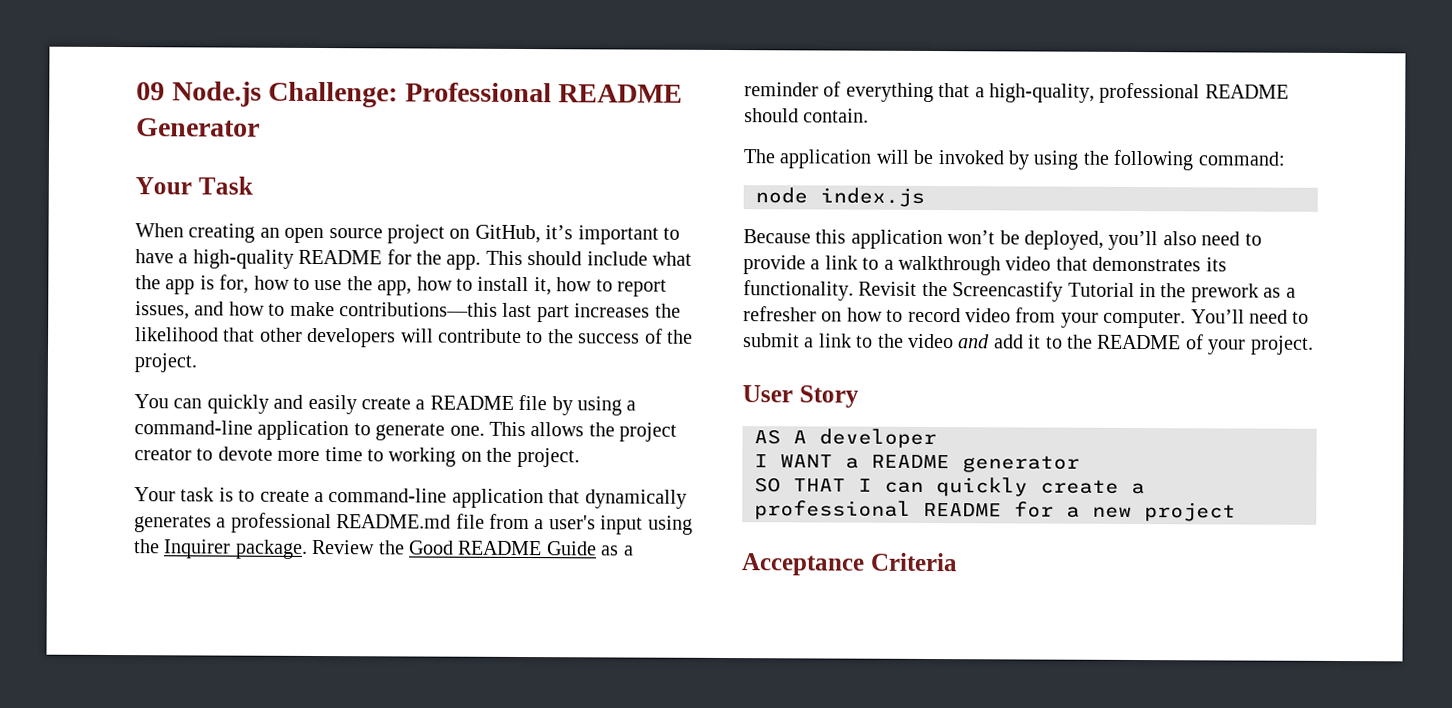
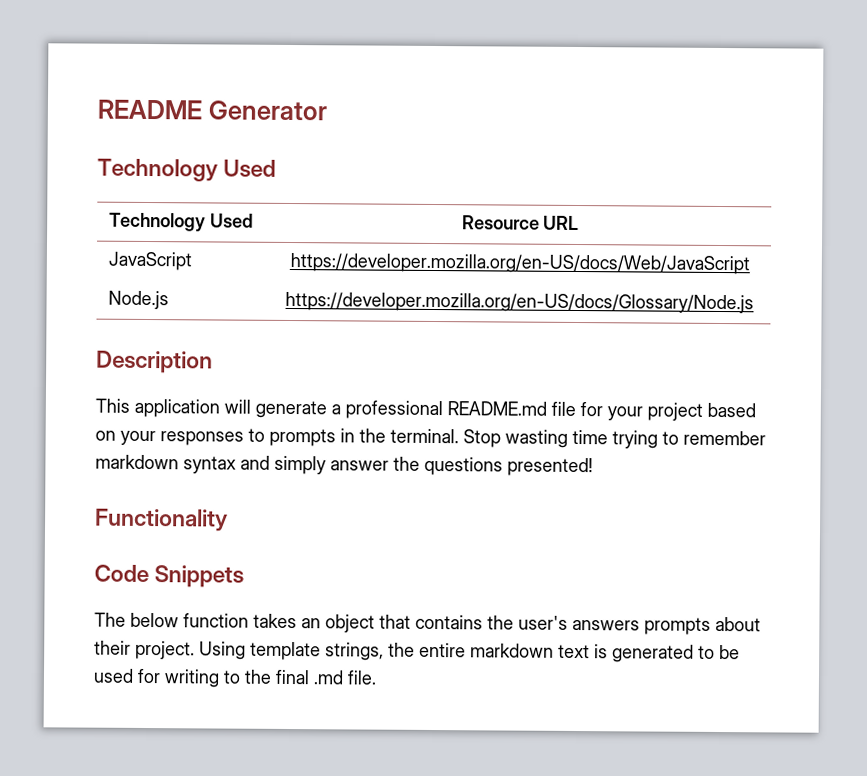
- 09 Node.js Challenge: Professional README Generator
- Your Task
- When creating an open source project on GitHub, it’s important to have a high-quality README for the app. This should include what the app is for, how to use the app, how to install it, how to report issues, and how to make contributions—this last part increases the likelihood that other developers will contribute to the success of the project.
- You can quickly and easily create a README file by using a command-line application to generate one. This allows the project creator to devote more time to working on the project.
- Your task is to create a command-line application that dynamically generates a professional README.md file from a user's input using the Inquirer package. Review the Good README Guide as a reminder of everything that a high-quality, professional README should contain.
- The application will be invoked by using the following command:
- node index.js
- Because this application won’t be deployed, you’ll also need to provide a link to a walkthrough video that demonstrates its functionality. Revisit the Screencastify Tutorial in the prework as a refresher on how to record video from your computer. You’ll need to submit a link to the video and add it to the README of your project.
- User Story
- AS A developer
- I WANT a README generator
- SO THAT I can quickly create a professional README for a new project
- Acceptance Criteria
+ README Generator
+ Technology Used
+ Technology Used | Resource URL
+ JavaScript | https://developer.mozilla.org/en-US/docs/Web/JavaScript
+ Node.js | https://developer.mozilla.org/en-US/docs/Glossary/Node.js
+ Description
+ This application will generate a professional README.md file for your project based on your responses to prompts in the terminal. Stop wasting time trying to remember markdown syntax and simply answer the questions presented!
+ Functionality
+ Code Snippets
+ The below function takes an object that contains the user's answers prompts about their project. Using template strings, the entire markdown text is generated to be used for writing to the final .md file.

